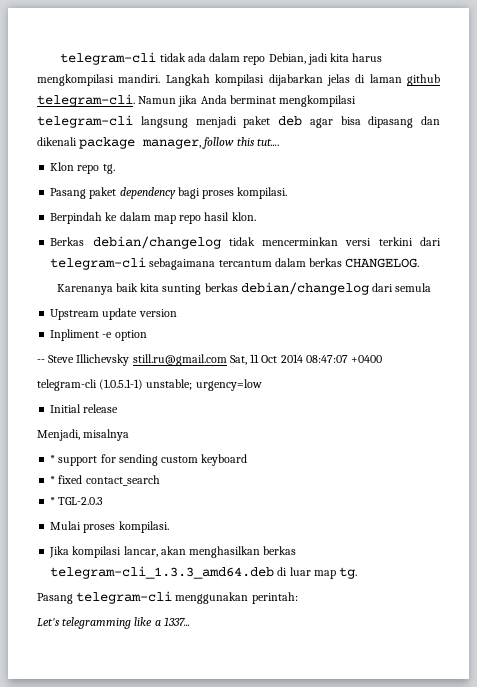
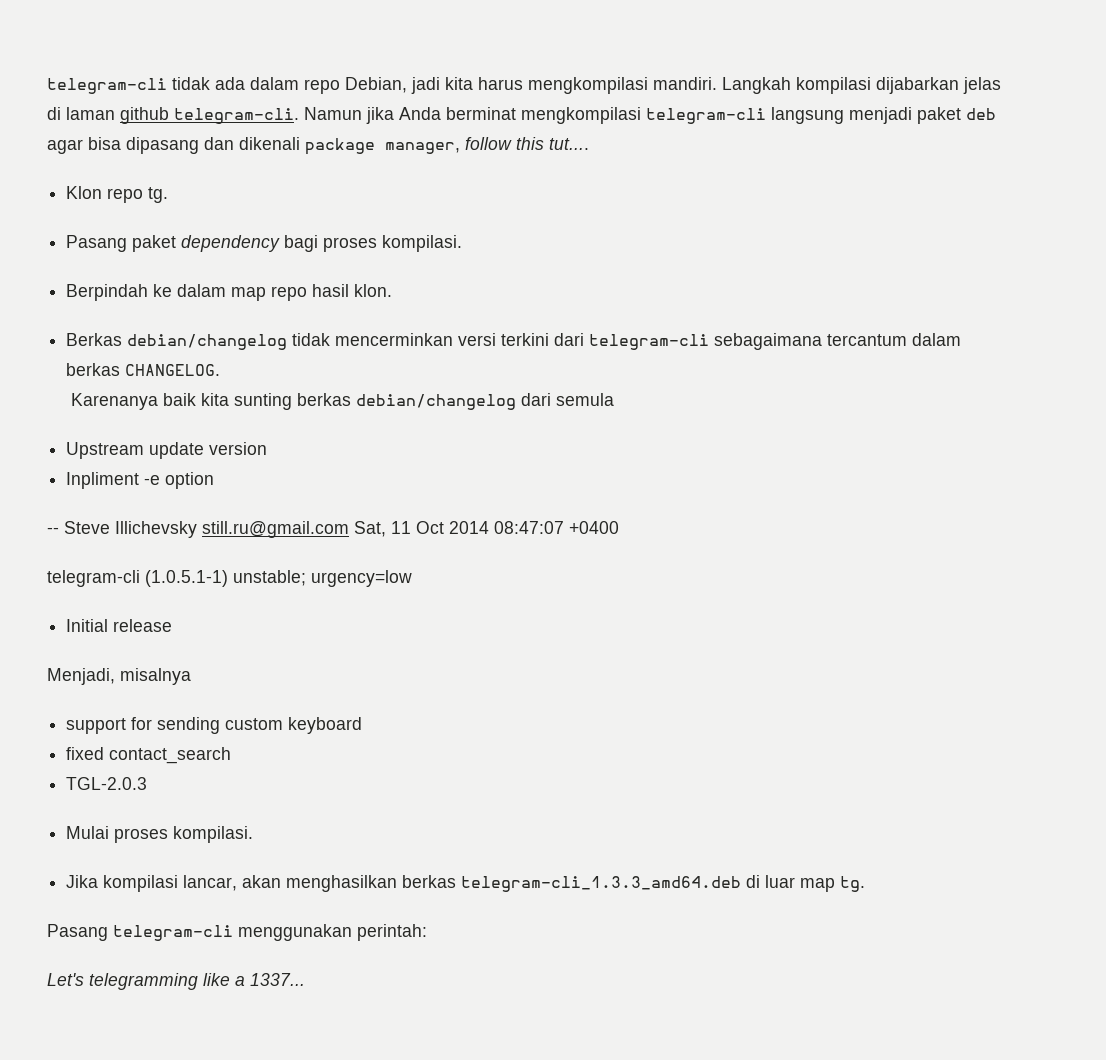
- * support for sending custom keyboard
+ support for sending custom keyboard
- * fixed contact_search
+ fixed contact_search
- * TGL-2.0.3
+ TGL-2.0.3

